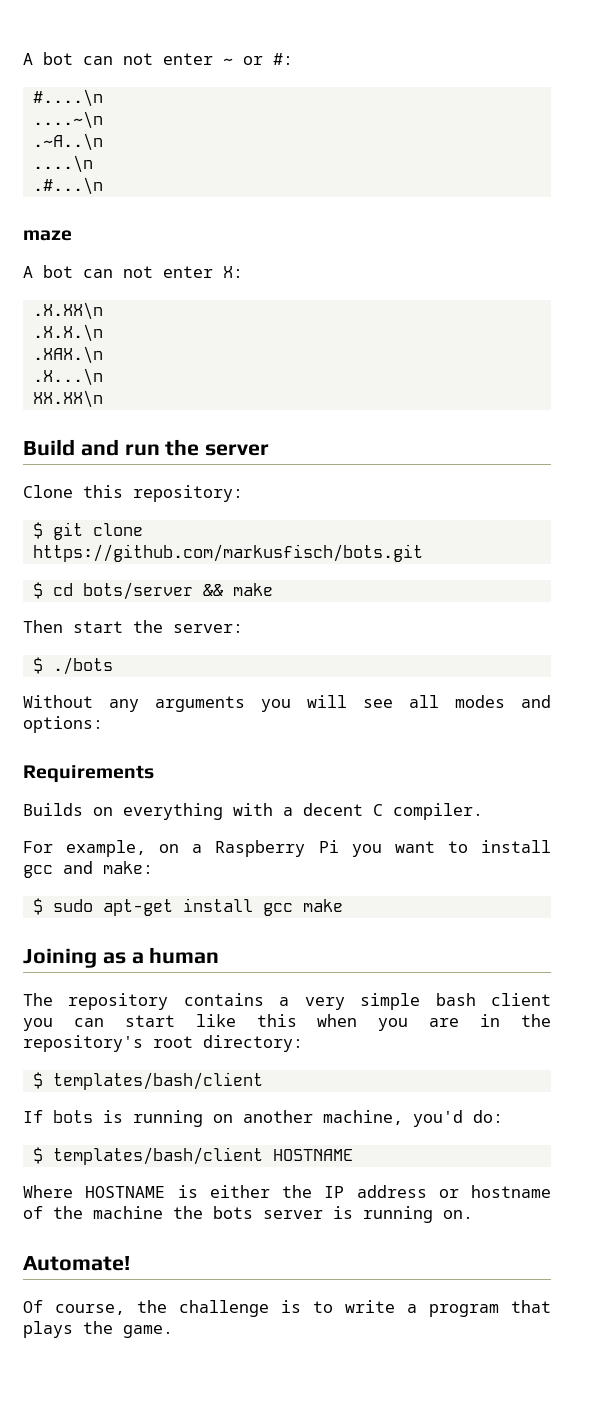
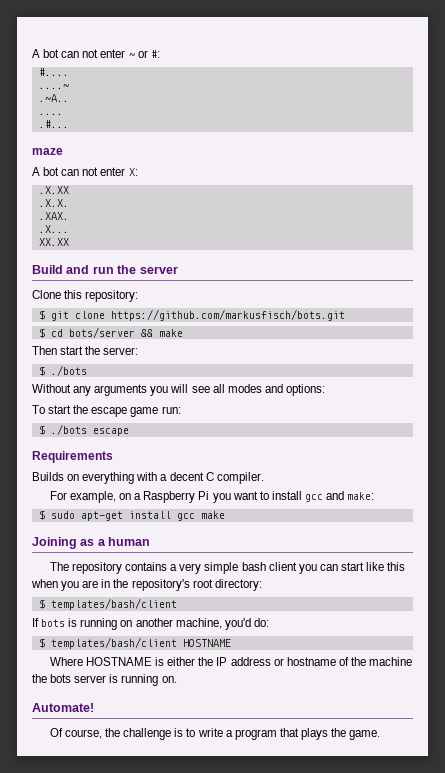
- #....\n
- ....~\n
- .~A..\n
- ....\n
- .#...\n
+ #....
+ ....~
+ .~A..
+ ....
+ .#...
- .X.XX\n
- .X.X.\n
- .XAX.\n
- .X...\n
- XX.XX\n
+ .X.XX
+ .X.X.
+ .XAX.
+ .X...
+ XX.XX
+ To start the escape game run:
+ $ ./bots escape

